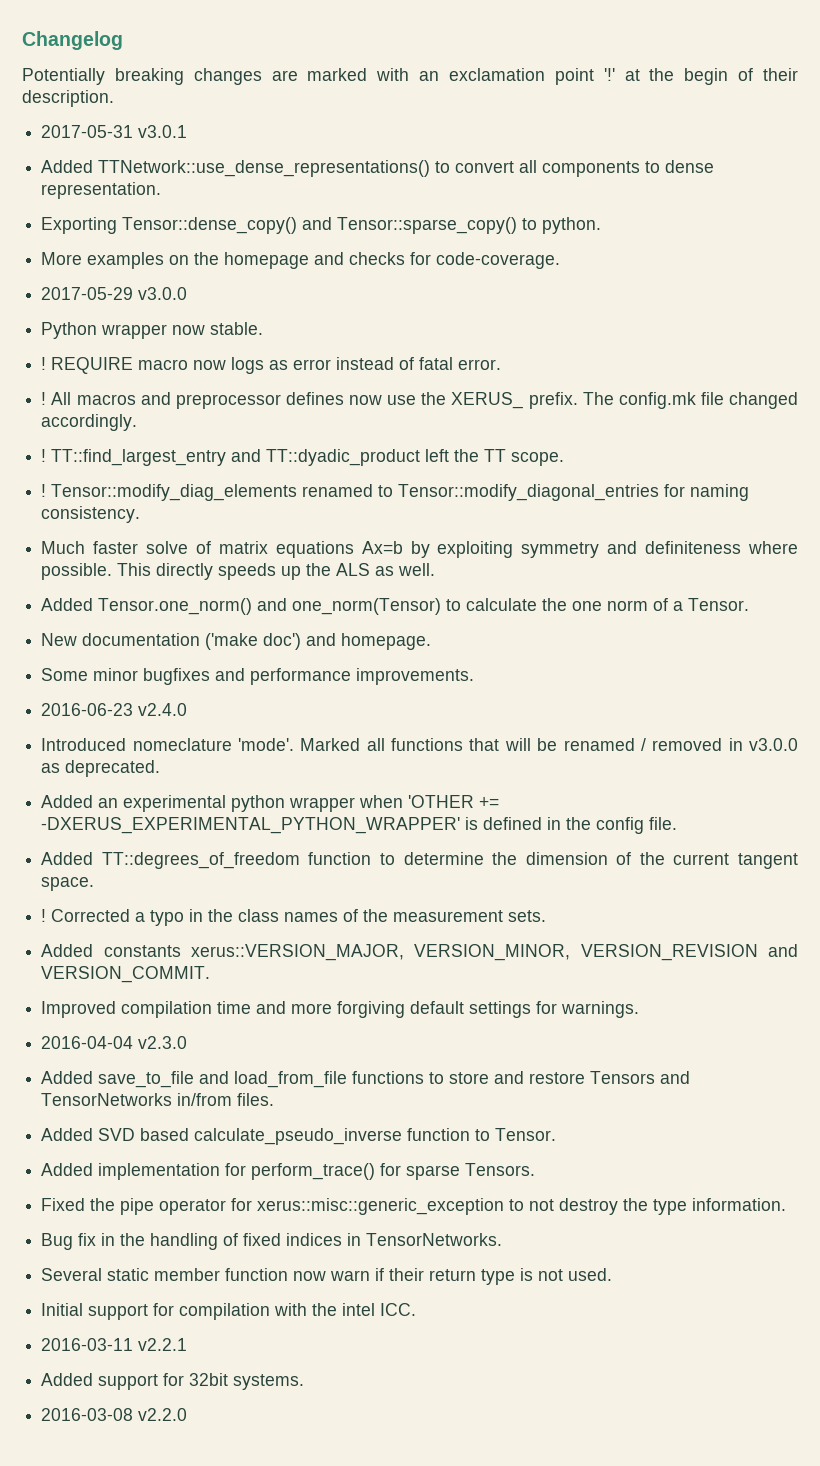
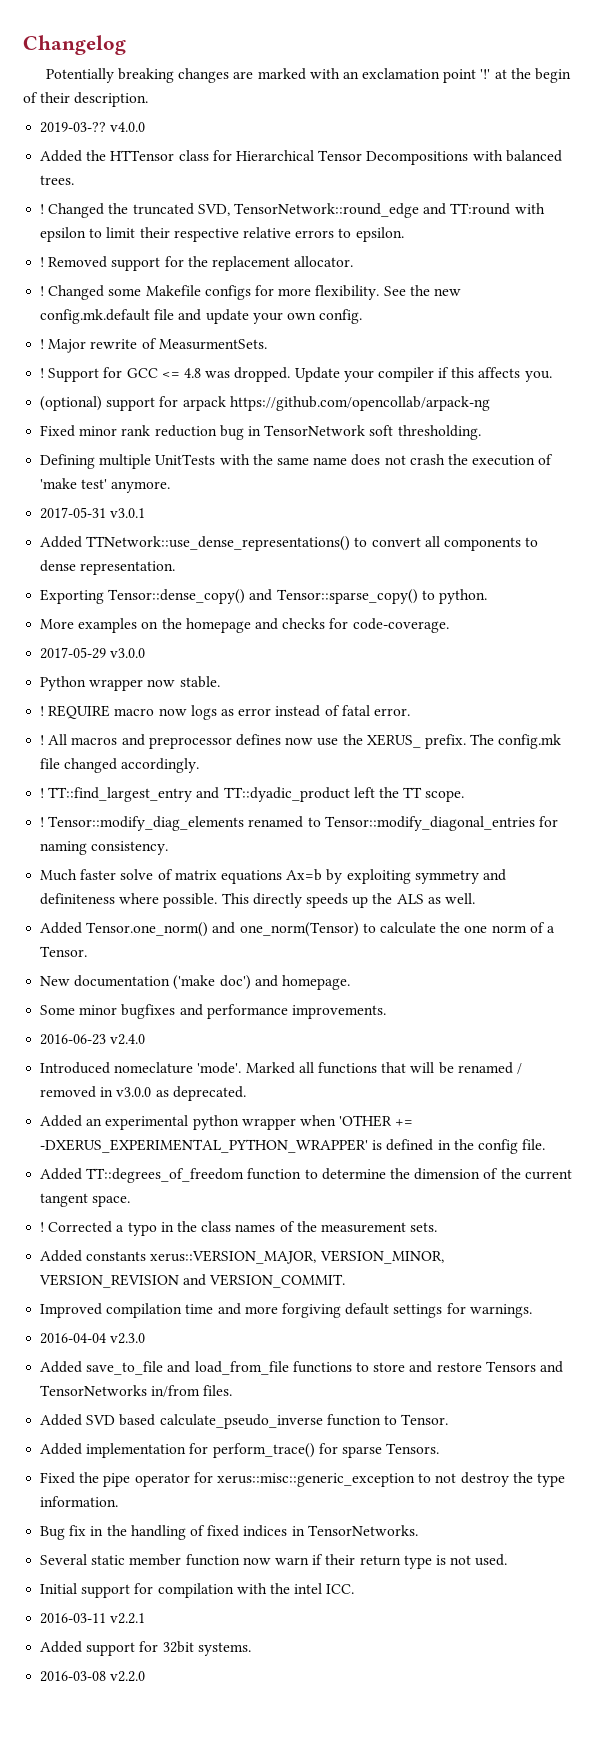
+ 2019-03-?? v4.0.0
+ Added the HTTensor class for Hierarchical Tensor Decompositions with balanced trees.
+ ! Changed the truncated SVD, TensorNetwork::round_edge and TT:round with epsilon to limit their respective relative errors to epsilon.
+ ! Removed support for the replacement allocator.
+ ! Changed some Makefile configs for more flexibility. See the new config.mk.default file and update your own config.
+ ! Major rewrite of MeasurmentSets.
+ ! Support for GCC <= 4.8 was dropped. Update your compiler if this affects you.
+ (optional) support for arpack https://github.com/opencollab/arpack-ng
+ Fixed minor rank reduction bug in TensorNetwork soft thresholding.
+ Defining multiple UnitTests with the same name does not crash the execution of 'make test' anymore.

